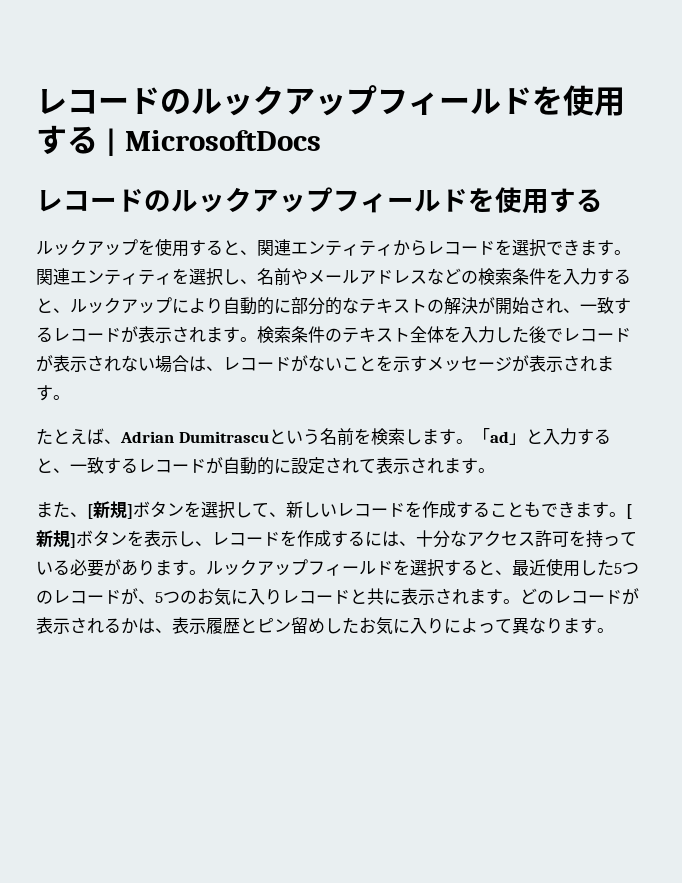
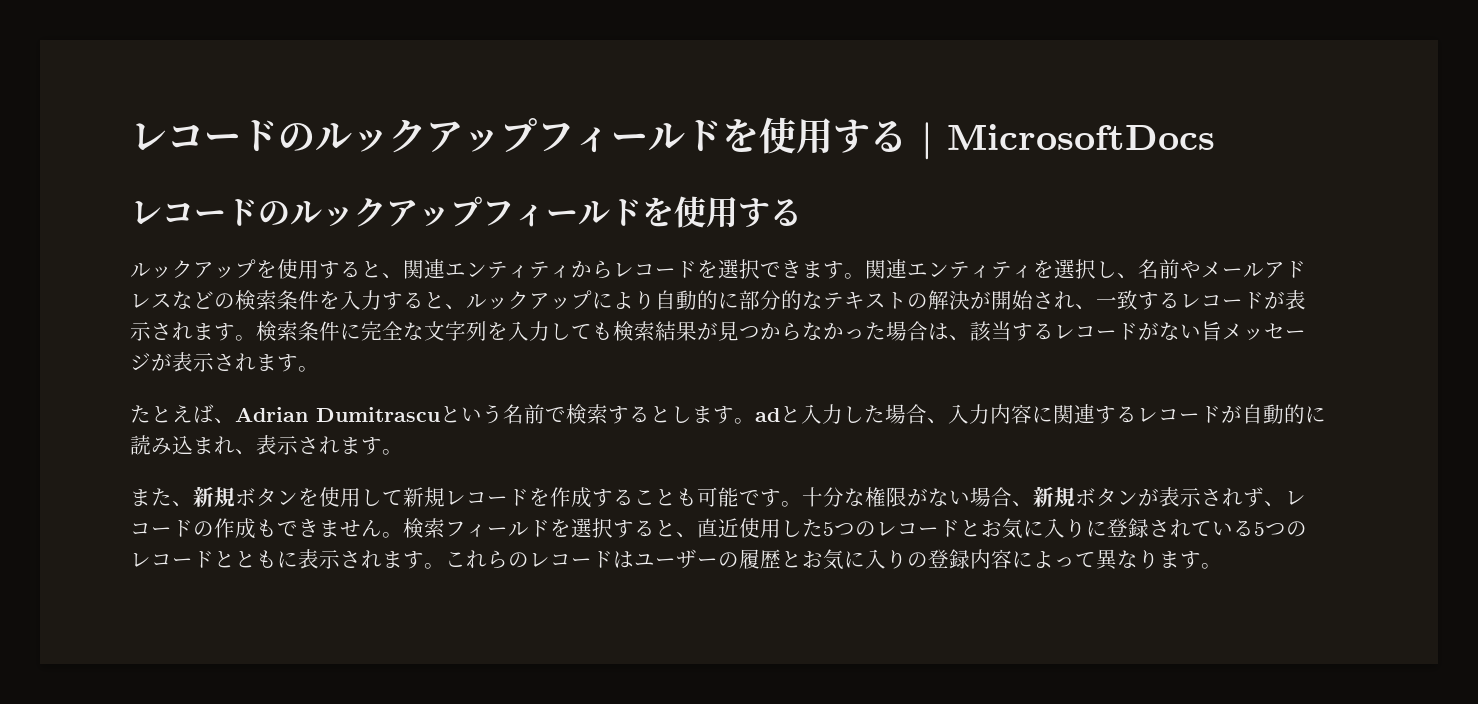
- 検索条件のテキスト全体を入力した後でレコードが表示されない場合は、レコードがないことを示すメッセージが表示されます。
+ 検索条件に完全な文字列を入力しても検索結果が見つからなかった場合は、該当するレコードがない旨メッセージが表示されます。
- たとえば、Adrian Dumitrascuという名前を検索します。「ad」と入力すると、一致するレコードが自動的に設定されて表示されます。
+ たとえば、Adrian Dumitrascuという名前で検索するとします。adと入力した場合、入力内容に関連するレコードが自動的に読み込まれ、表示されます。
- また、[新規]ボタンを選択して、新しいレコードを作成することもできます。[新規]ボタンを表示し、レコードを作成するには、十分なアクセス許可を持っている必要があります。ルックアップフィールドを選択すると、最近使用した5つのレコードが、5つのお気に入りレコードと共に表示されます。
+ また、新規ボタンを使用して新規レコードを作成することも可能です。十分な権限がない場合、新規ボタンが表示されず、レコードの作成もできません。検索フィールドを選択すると、直近使用した5つのレコードとお気に入りに登録されている5つのレコードとともに表示されます。
- どのレコードが表示されるかは、表示履歴とピン留めしたお気に入りによって異なります。
+ これらのレコードはユーザーの履歴とお気に入りの登録内容によって異なります。

